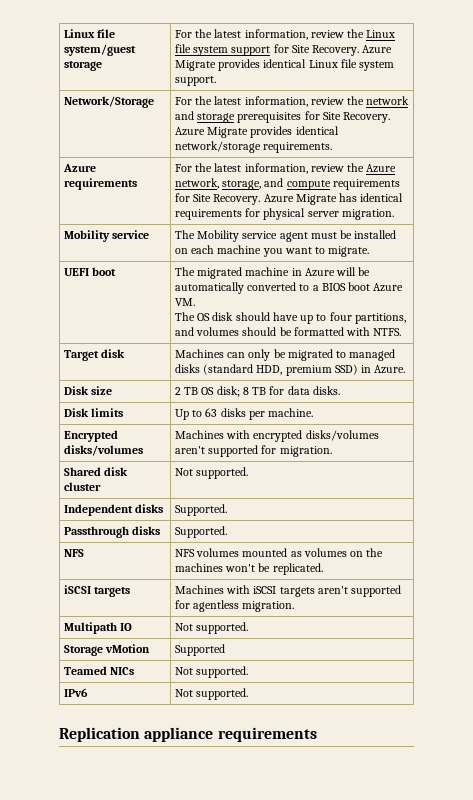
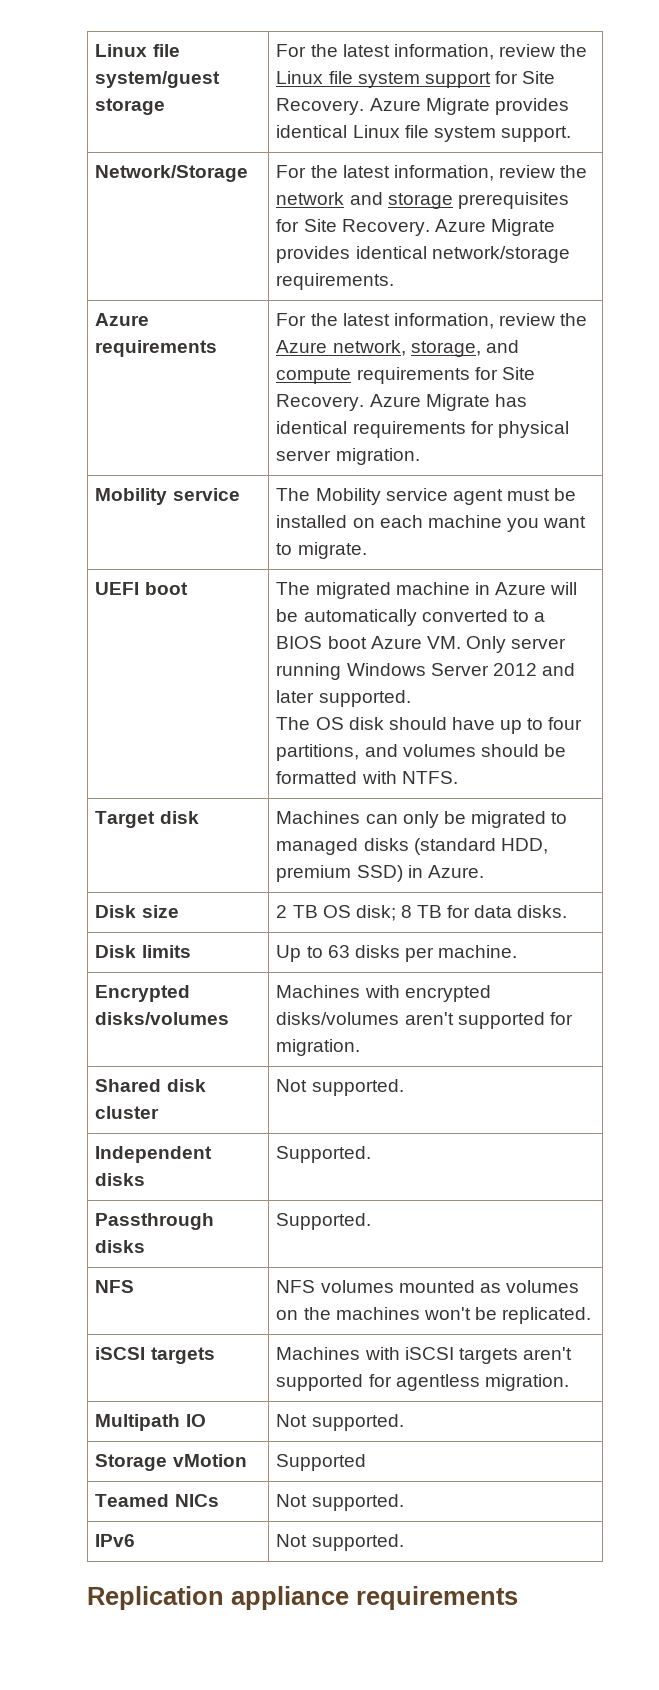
- The migrated machine in Azure will be automatically converted to a BIOS boot Azure VM.
+ The migrated machine in Azure will be automatically converted to a BIOS boot Azure VM. Only server running Windows Server 2012 and later supported.

